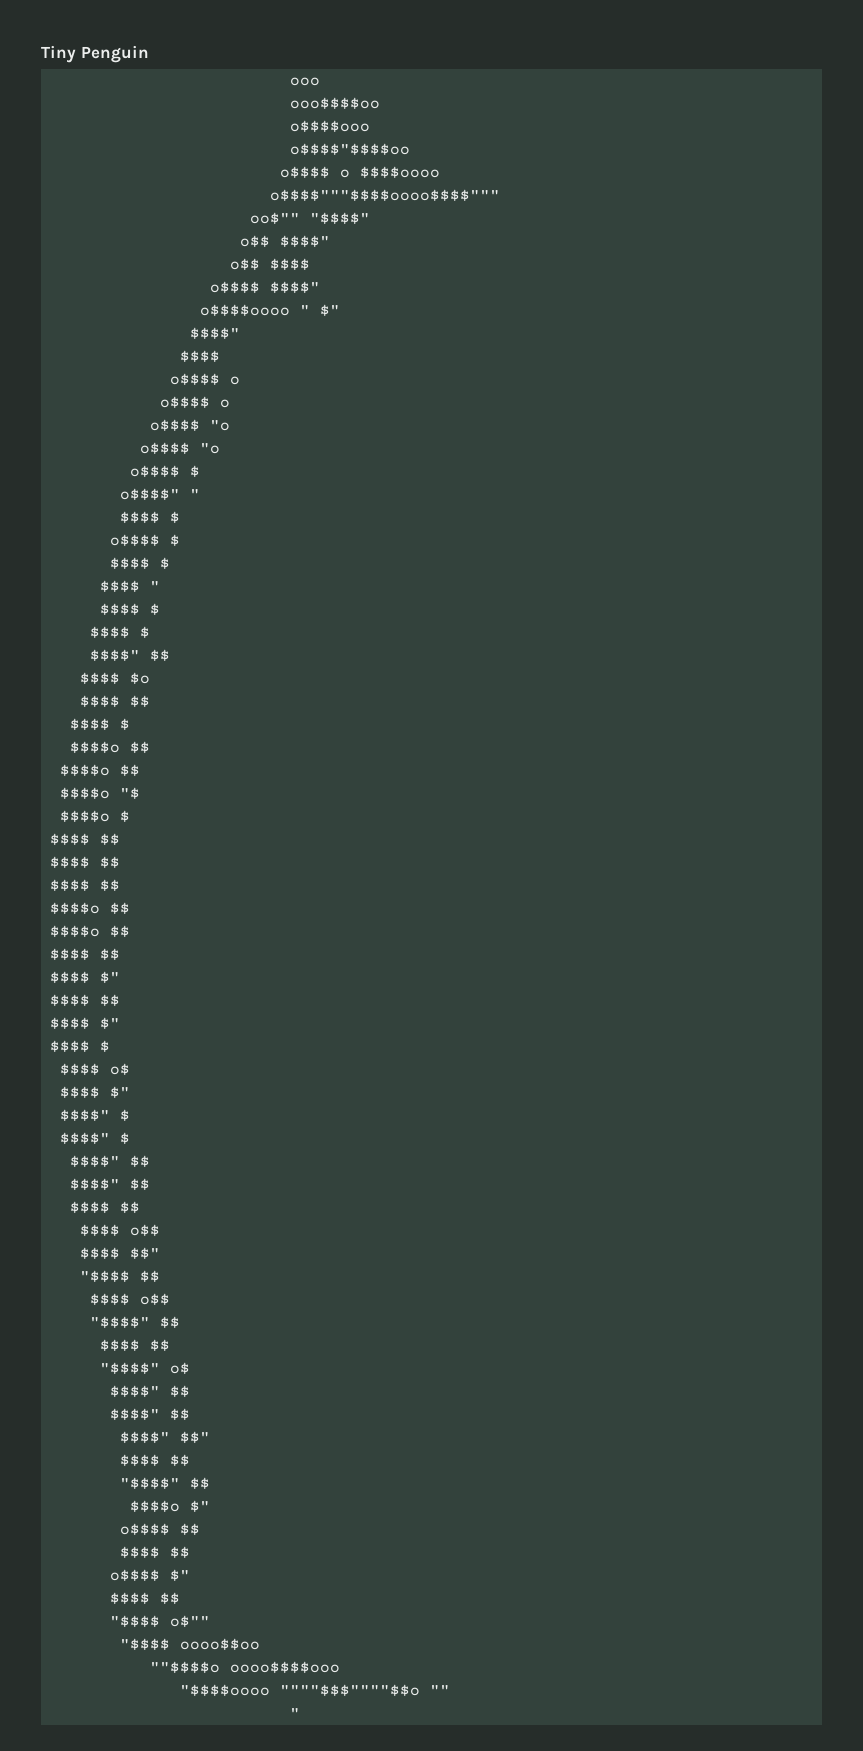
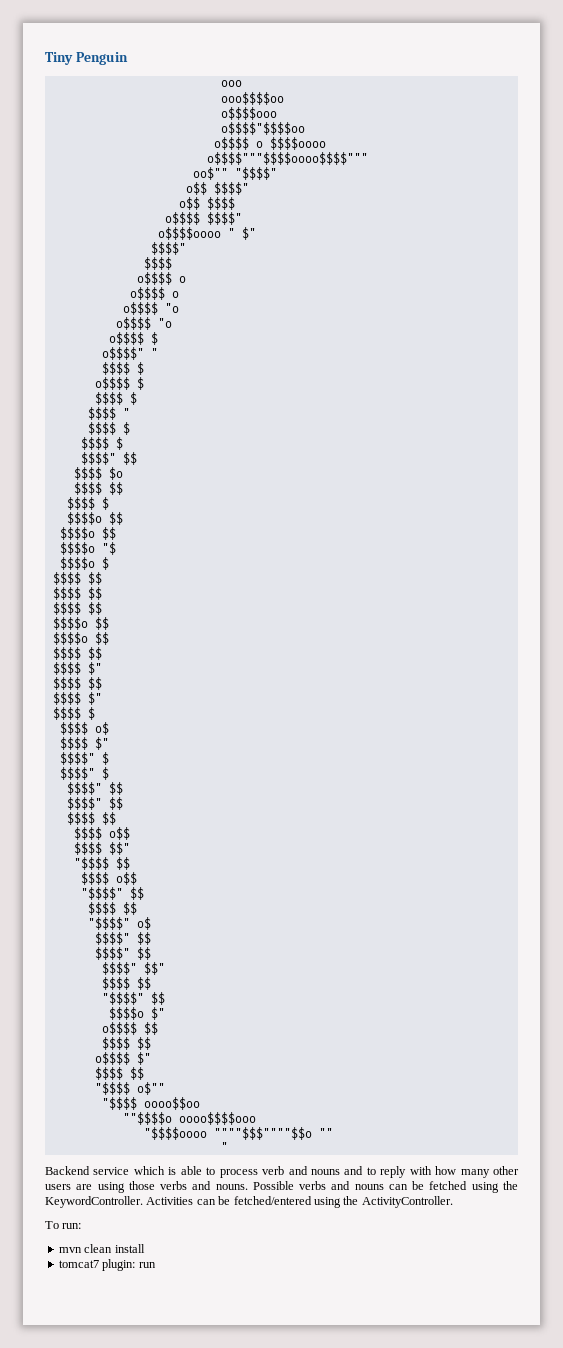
+ Backend service which is able to process verb and nouns and to reply with how many other users are using those verbs and nouns. Possible verbs and nouns can be fetched using the KeywordController. Activities can be fetched/entered using the ActivityController.
+ To run:
+ mvn clean install
+ tomcat7 plugin: run

